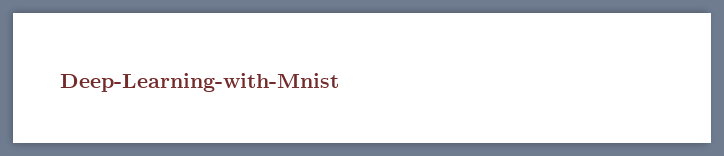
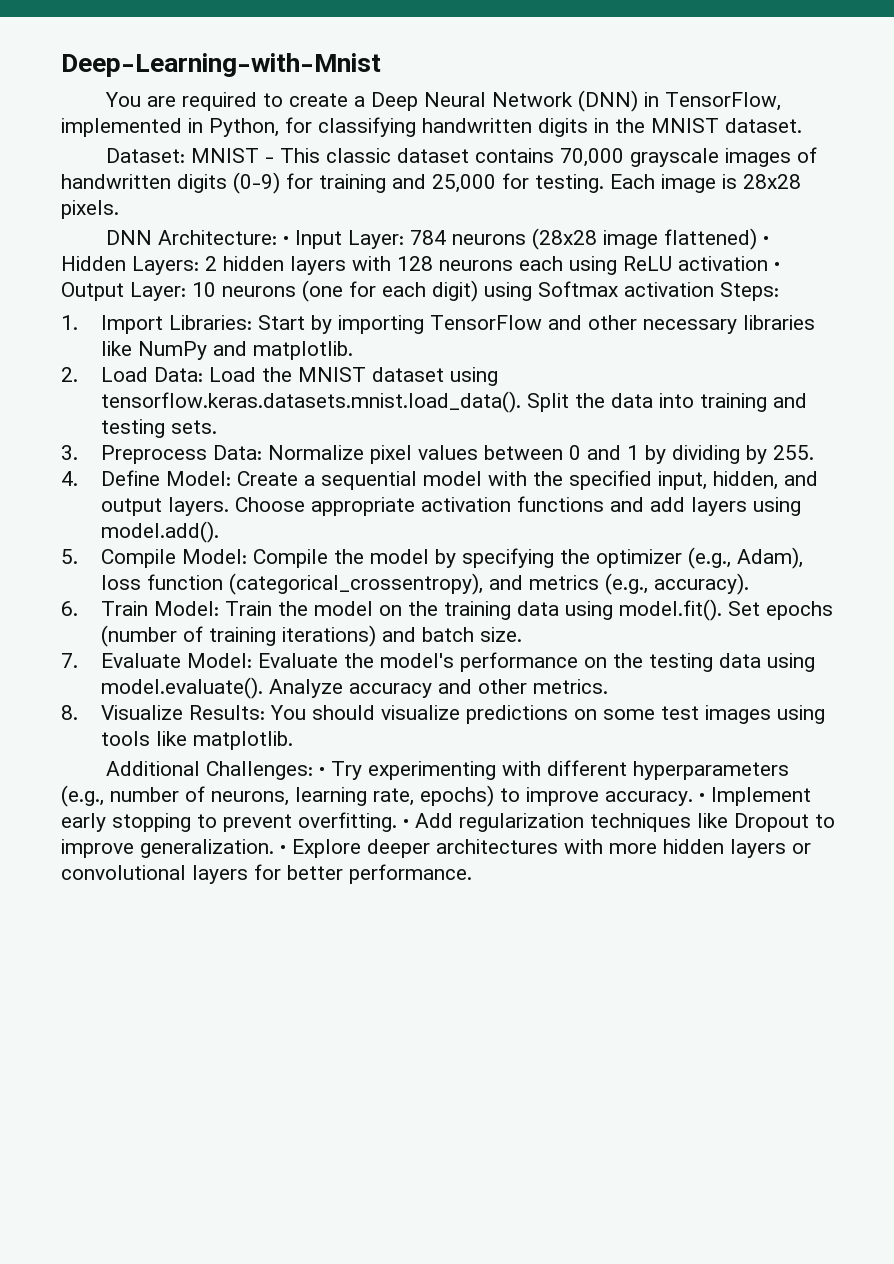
+ You are required to create a Deep Neural Network (DNN) in TensorFlow, implemented in Python, for classifying handwritten digits in the MNIST dataset.
+ Dataset: MNIST - This classic dataset contains 70,000 grayscale images of handwritten digits (0-9) for training and 25,000 for testing. Each image is 28x28 pixels.
+ DNN Architecture: • Input Layer: 784 neurons (28x28 image flattened) • Hidden Layers: 2 hidden layers with 128 neurons each using ReLU activation • Output Layer: 10 neurons (one for each digit) using Softmax activation Steps:
+ 1. Import Libraries: Start by importing TensorFlow and other necessary libraries like NumPy and matplotlib.
+ 2. Load Data: Load the MNIST dataset using tensorflow.keras.datasets.mnist.load_data(). Split the data into training and testing sets.
+ 3. Preprocess Data: Normalize pixel values between 0 and 1 by dividing by 255.
+ 4. Define Model: Create a sequential model with the specified input, hidden, and output layers. Choose appropriate activation functions and add layers using model.add().
+ 5. Compile Model: Compile the model by specifying the optimizer (e.g., Adam), loss function (categorical_crossentropy), and metrics (e.g., accuracy).
+ 6. Train Model: Train the model on the training data using model.fit(). Set epochs (number of training iterations) and batch size.
+ 7. Evaluate Model: Evaluate the model's performance on the testing data using model.evaluate(). Analyze accuracy and other metrics.
+ 8. Visualize Results: You should visualize predictions on some test images using tools like matplotlib.
+ Additional Challenges: • Try experimenting with different hyperparameters (e.g., number of neurons, learning rate, epochs) to improve accuracy. • Implement early stopping to prevent overfitting. • Add regularization techniques like Dropout to improve generalization. • Explore deeper architectures with more hidden layers or convolutional layers for better performance.

